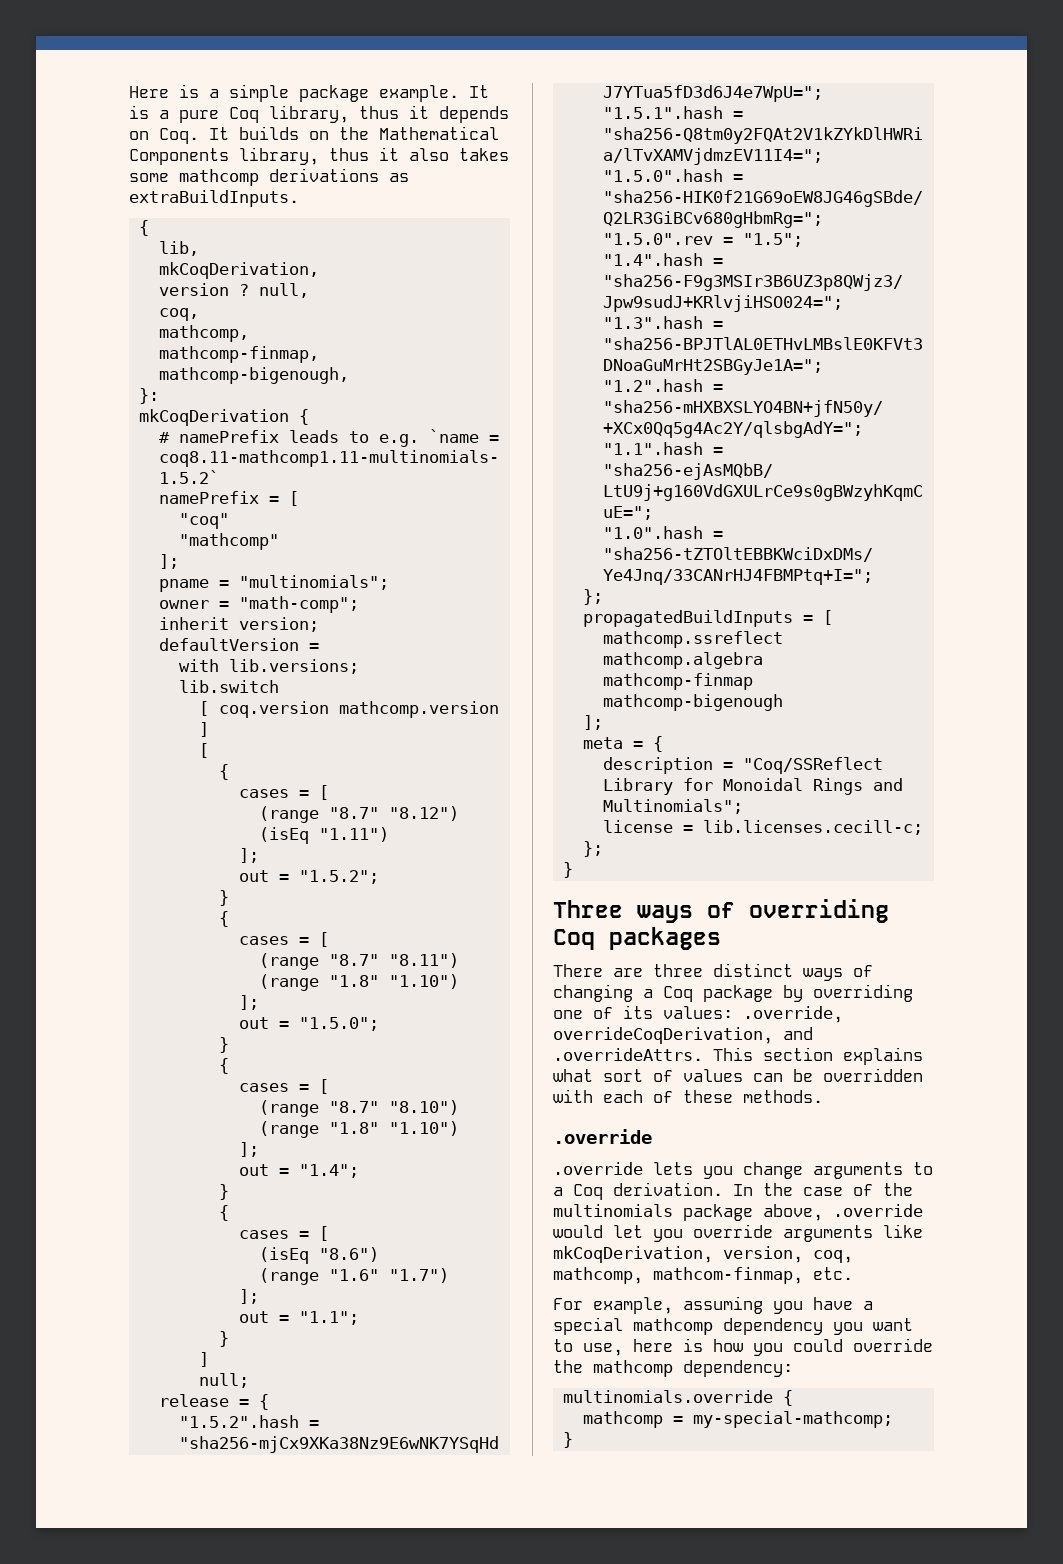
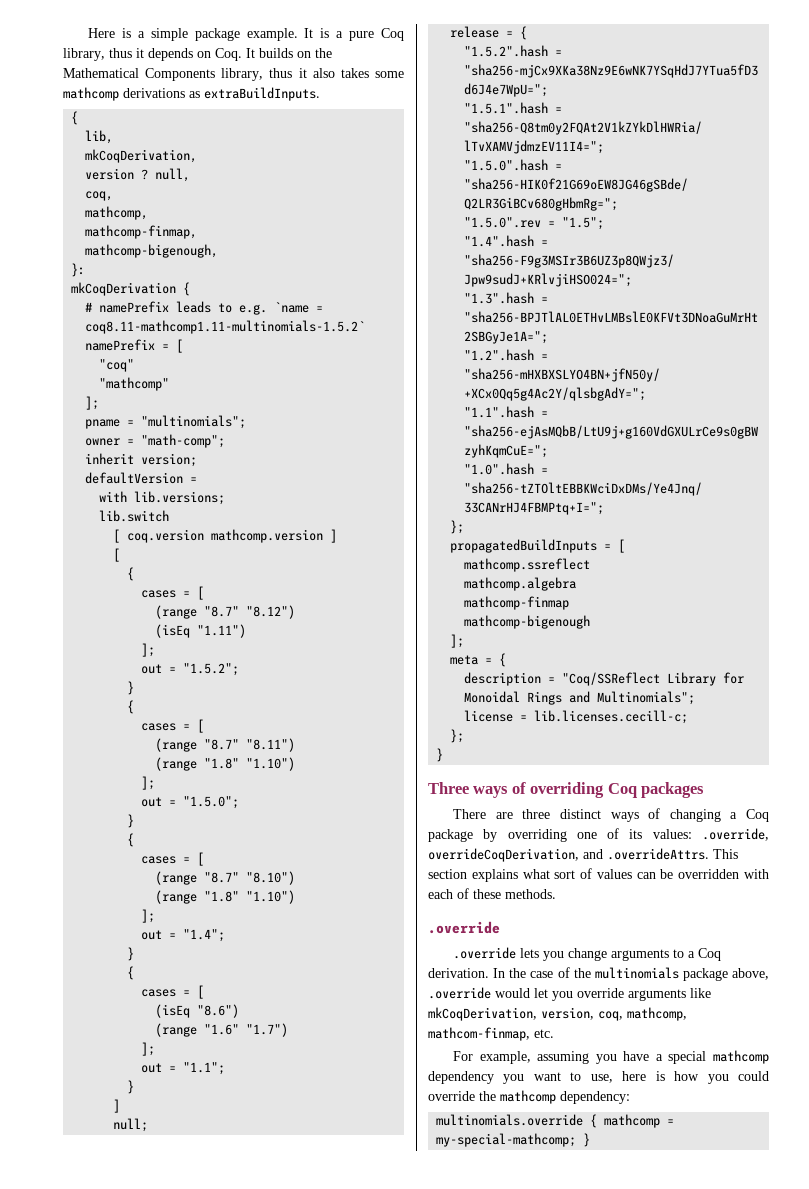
- multinomials.override {
- mathcomp = my-special-mathcomp;
- }
+ multinomials.override { mathcomp = my-special-mathcomp; }

